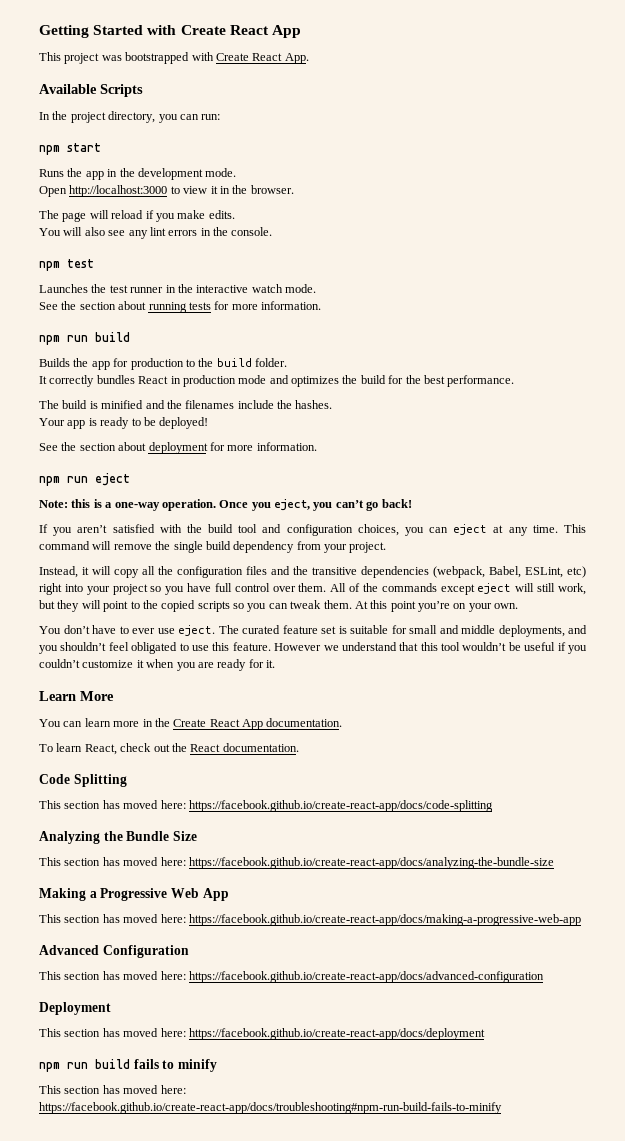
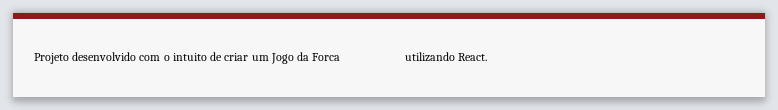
- Getting Started with Create React App
- This project was bootstrapped with Create React App.
- Available Scripts
- In the project directory, you can run:
- npm start
- Runs the app in the development mode.
- Open http://localhost:3000 to view it in the browser.
- The page will reload if you make edits.
- You will also see any lint errors in the console.
- npm test
- Launches the test runner in the interactive watch mode.
- See the section about running tests for more information.
- npm run build
- Builds the app for production to the build folder.
- It correctly bundles React in production mode and optimizes the build for the best performance.
- The build is minified and the filenames include the hashes.
- Your app is ready to be deployed!
- See the section about deployment for more information.
- npm run eject
- Note: this is a one-way operation. Once you eject, you can’t go back!
- If you aren’t satisfied with the build tool and configuration choices, you can eject at any time. This command will remove the single build dependency from your project.
- Instead, it will copy all the configuration files and the transitive dependencies (webpack, Babel, ESLint, etc) right into your project so you have full control over them. All of the commands except eject will still work, but they will point to the copied scripts so you can tweak them. At this point you’re on your own.
- You don’t have to ever use eject. The curated feature set is suitable for small and middle deployments, and you shouldn’t feel obligated to use this feature. However we understand that this tool wouldn’t be useful if you couldn’t customize it when you are ready for it.
- Learn More
- You can learn more in the Create React App documentation.
- To learn React, check out the React documentation.
- Code Splitting
- This section has moved here: https://facebook.github.io/create-react-app/docs/code-splitting
- Analyzing the Bundle Size
- This section has moved here: https://facebook.github.io/create-react-app/docs/analyzing-the-bundle-size
- Making a Progressive Web App
- This section has moved here: https://facebook.github.io/create-react-app/docs/making-a-progressive-web-app
- Advanced Configuration
- This section has moved here: https://facebook.github.io/create-react-app/docs/advanced-configuration
- Deployment
- This section has moved here: https://facebook.github.io/create-react-app/docs/deployment
- npm run build fails to minify
- This section has moved here: https://facebook.github.io/create-react-app/docs/troubleshooting#npm-run-build-fails-to-minify
+ Projeto desenvolvido com o intuito de criar um Jogo da Forca utilizando React.

